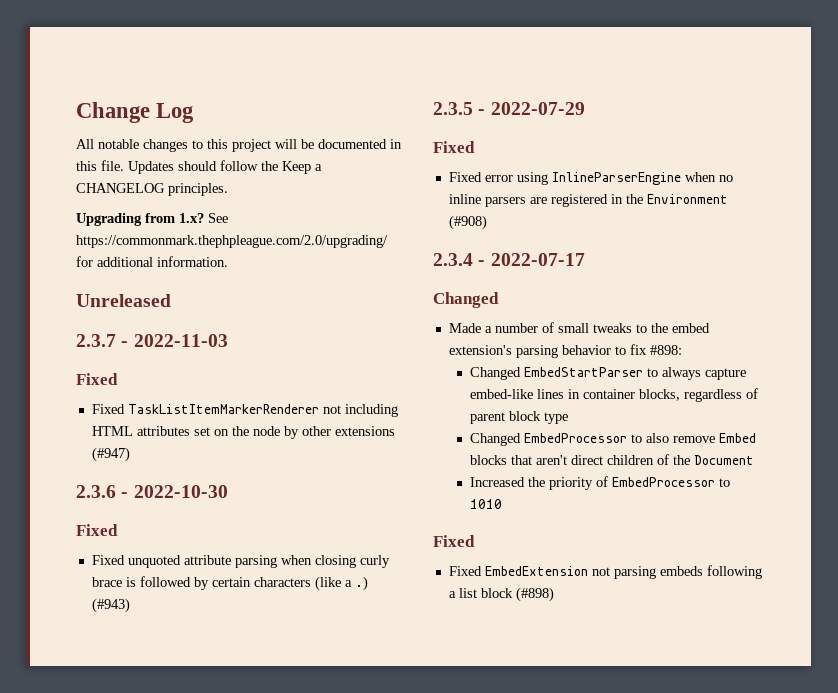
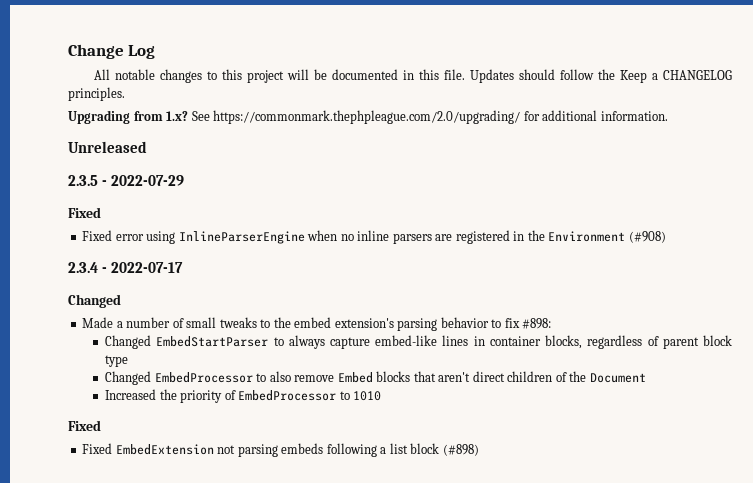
- 2.3.7 - 2022-11-03
- Fixed
- Fixed TaskListItemMarkerRenderer not including HTML attributes set on the node by other extensions (#947)
- 2.3.6 - 2022-10-30
- Fixed
- Fixed unquoted attribute parsing when closing curly brace is followed by certain characters (like a .) (#943)

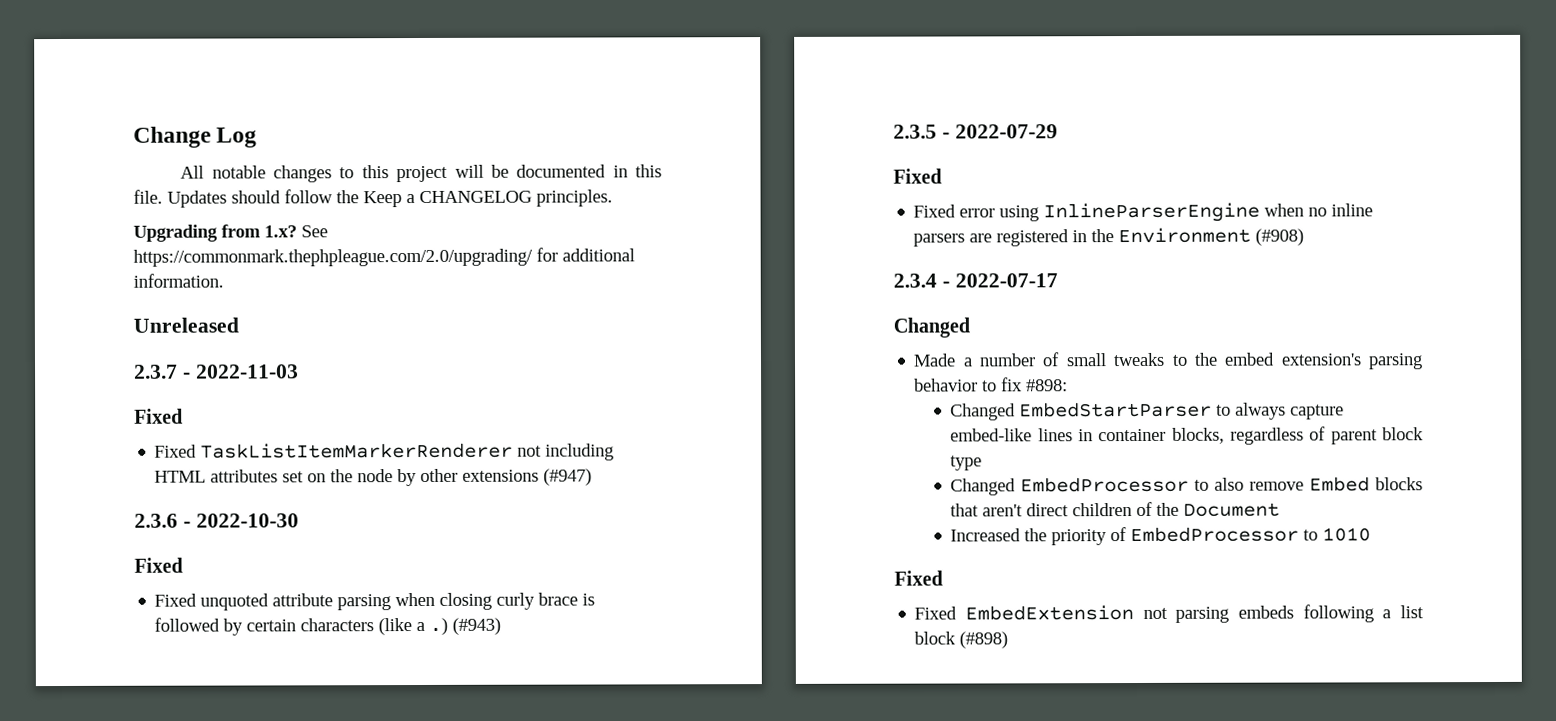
+ 2.3.7 - 2022-11-03
+ Fixed
+ Fixed TaskListItemMarkerRenderer not including HTML attributes set on the node by other extensions (#947)
+ 2.3.6 - 2022-10-30
+ Fixed
+ Fixed unquoted attribute parsing when closing curly brace is followed by certain characters (like a .) (#943)

